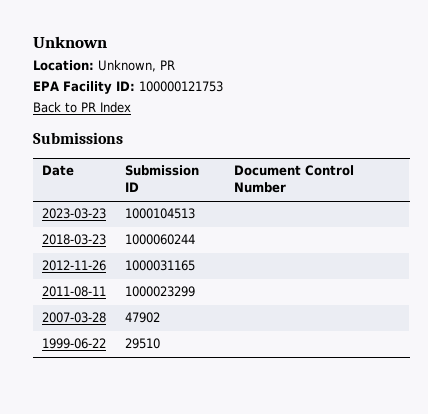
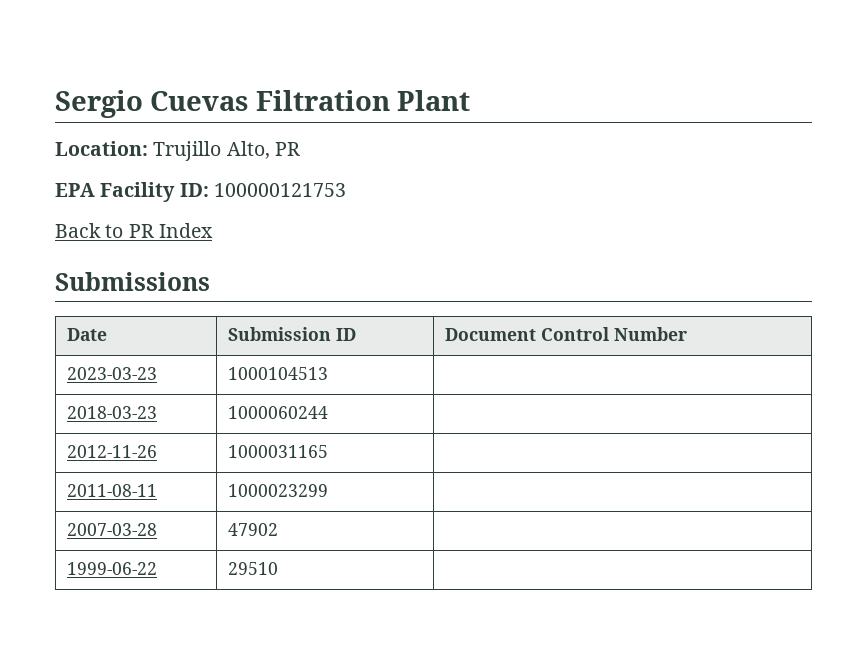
- Unknown
+ Sergio Cuevas Filtration Plant
- Location: Unknown, PR
+ Location: Trujillo Alto, PR

